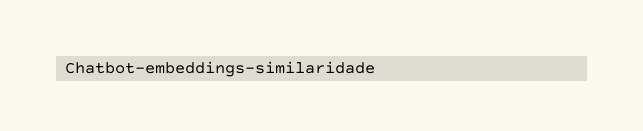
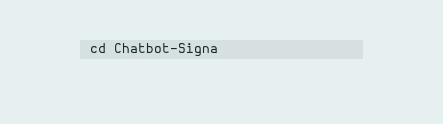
- Chatbot-embeddings-similaridade
+ cd Chatbot-Signa

